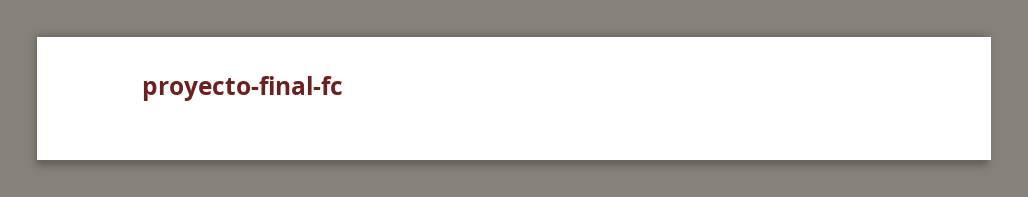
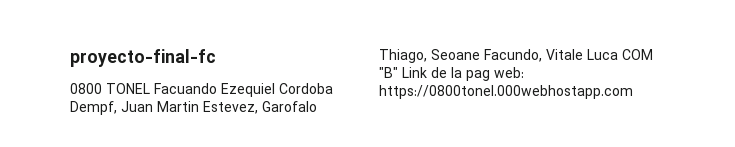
+ 0800 TONEL Facuando Ezequiel Cordoba Dempf, Juan Martin Estevez, Garofalo Thiago, Seoane Facundo, Vitale Luca COM "B" Link de la pag web: https://0800tonel.000webhostapp.com

